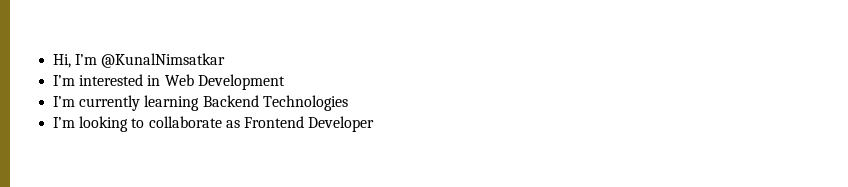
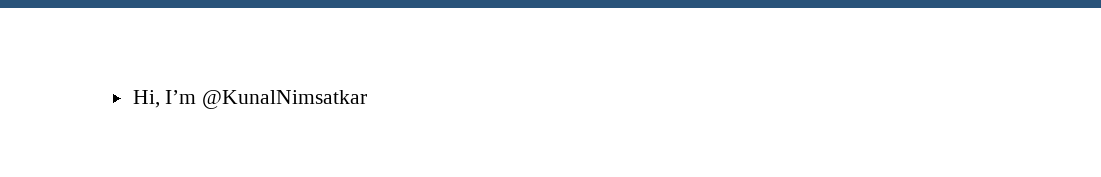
- I’m interested in Web Development
- I’m currently learning Backend Technologies
- I’m looking to collaborate as Frontend Developer

